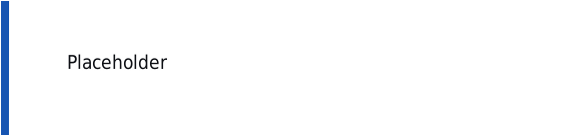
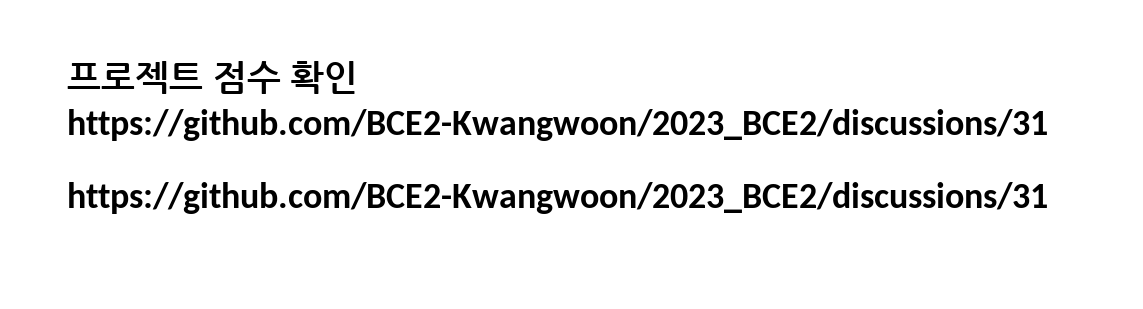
- Placeholder
+ 프로젝트 점수 확인 https://github.com/BCE2-Kwangwoon/2023_BCE2/discussions/31
+ https://github.com/BCE2-Kwangwoon/2023_BCE2/discussions/31

